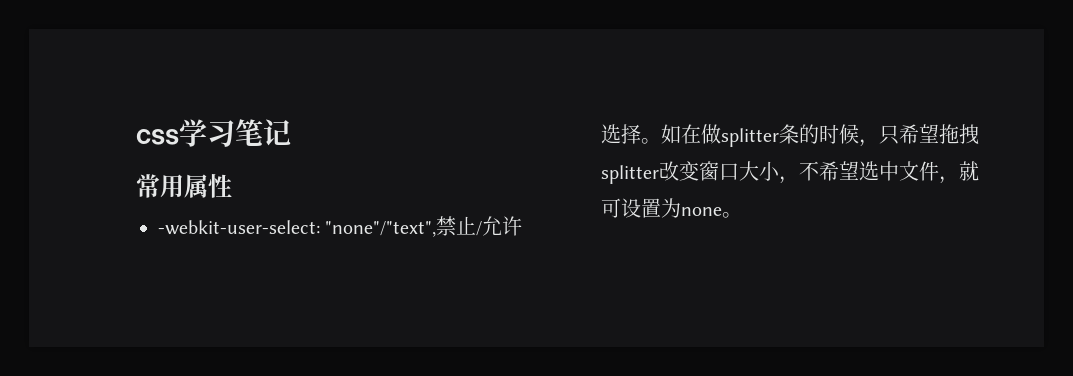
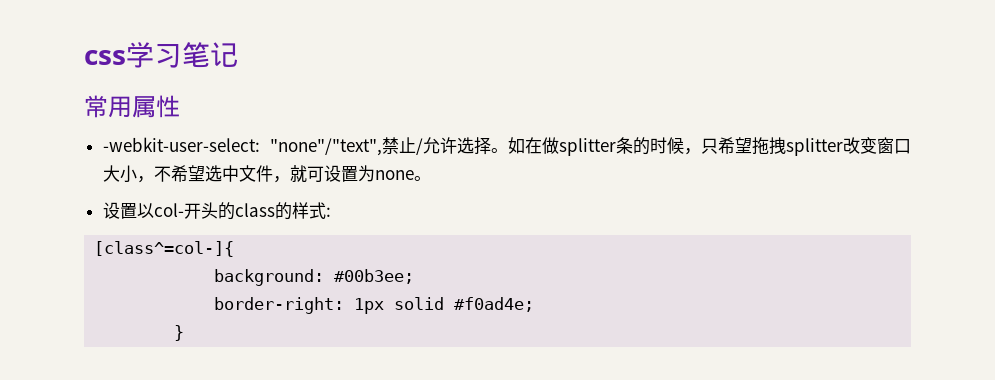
+ 设置以col-开头的class的样式:
+ [class^=col-]{
+ background: #00b3ee;
+ border-right: 1px solid #f0ad4e;
+ }

